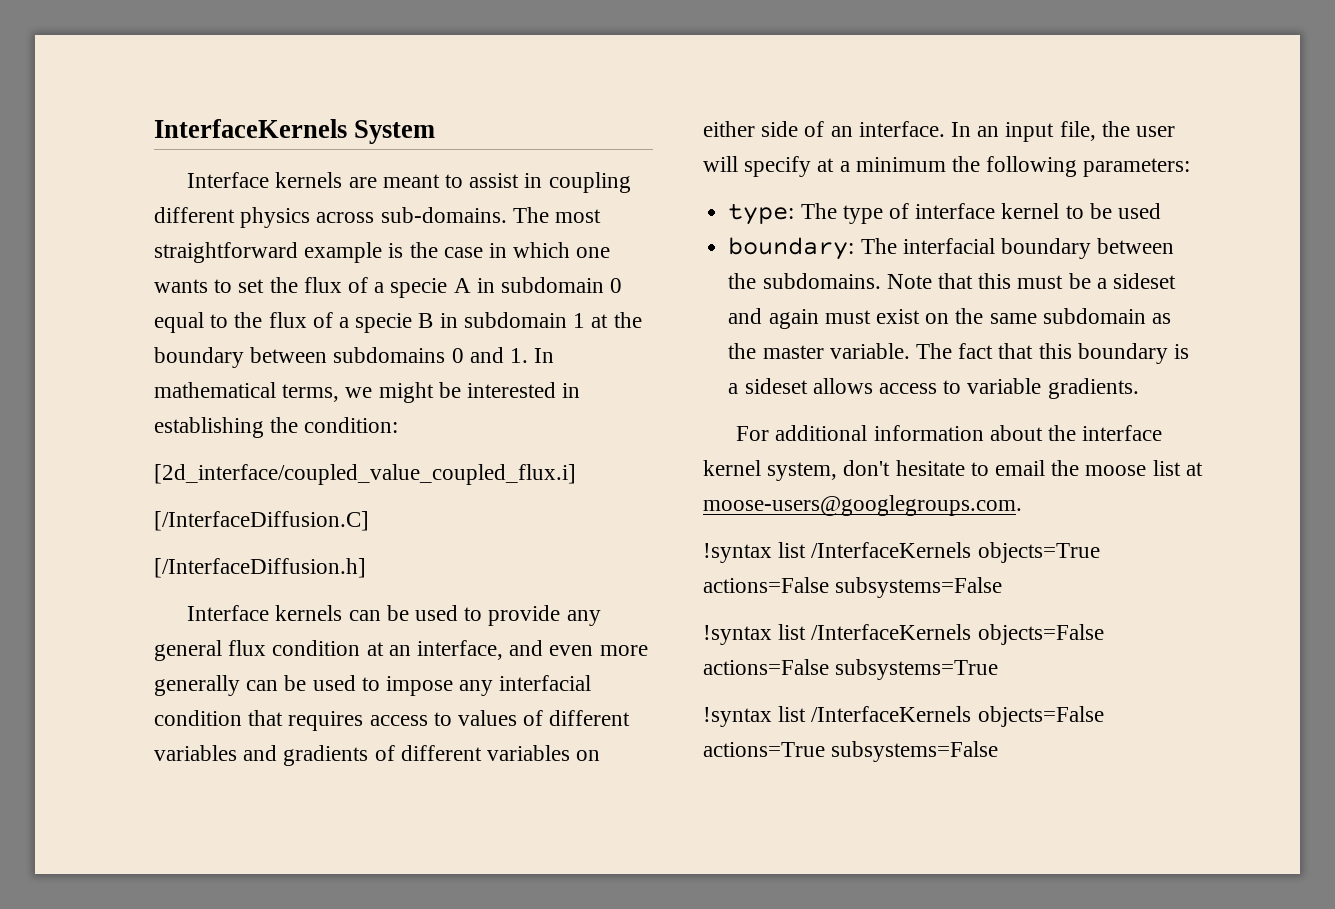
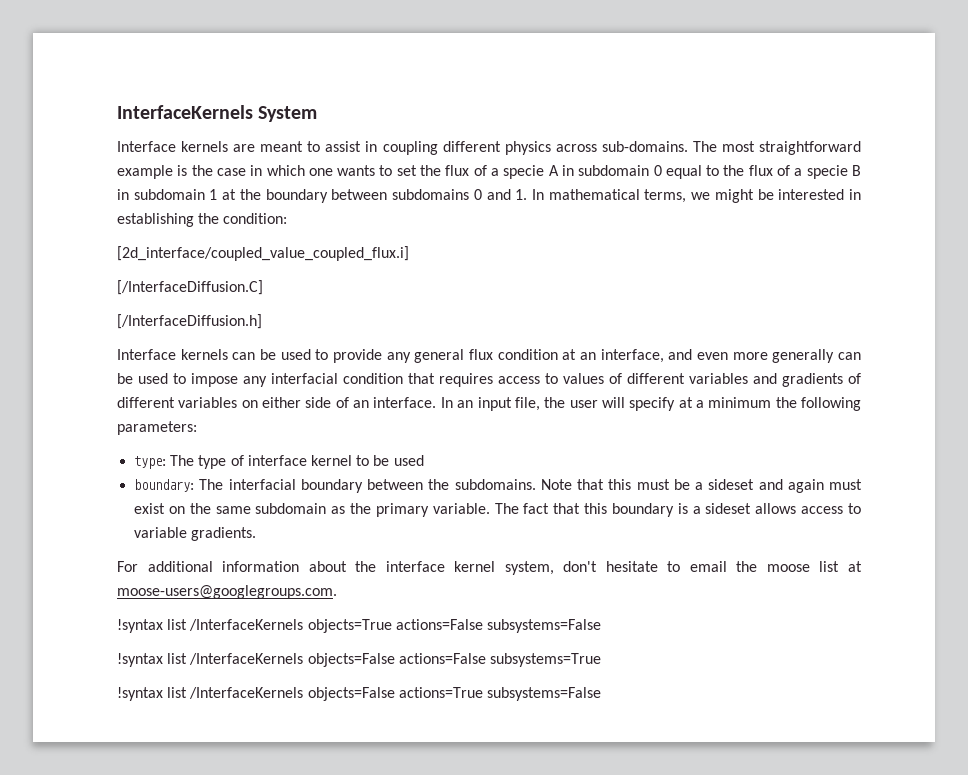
- Note that this must be a sideset and again must exist on the same subdomain as the master variable.
+ Note that this must be a sideset and again must exist on the same subdomain as the primary variable.

